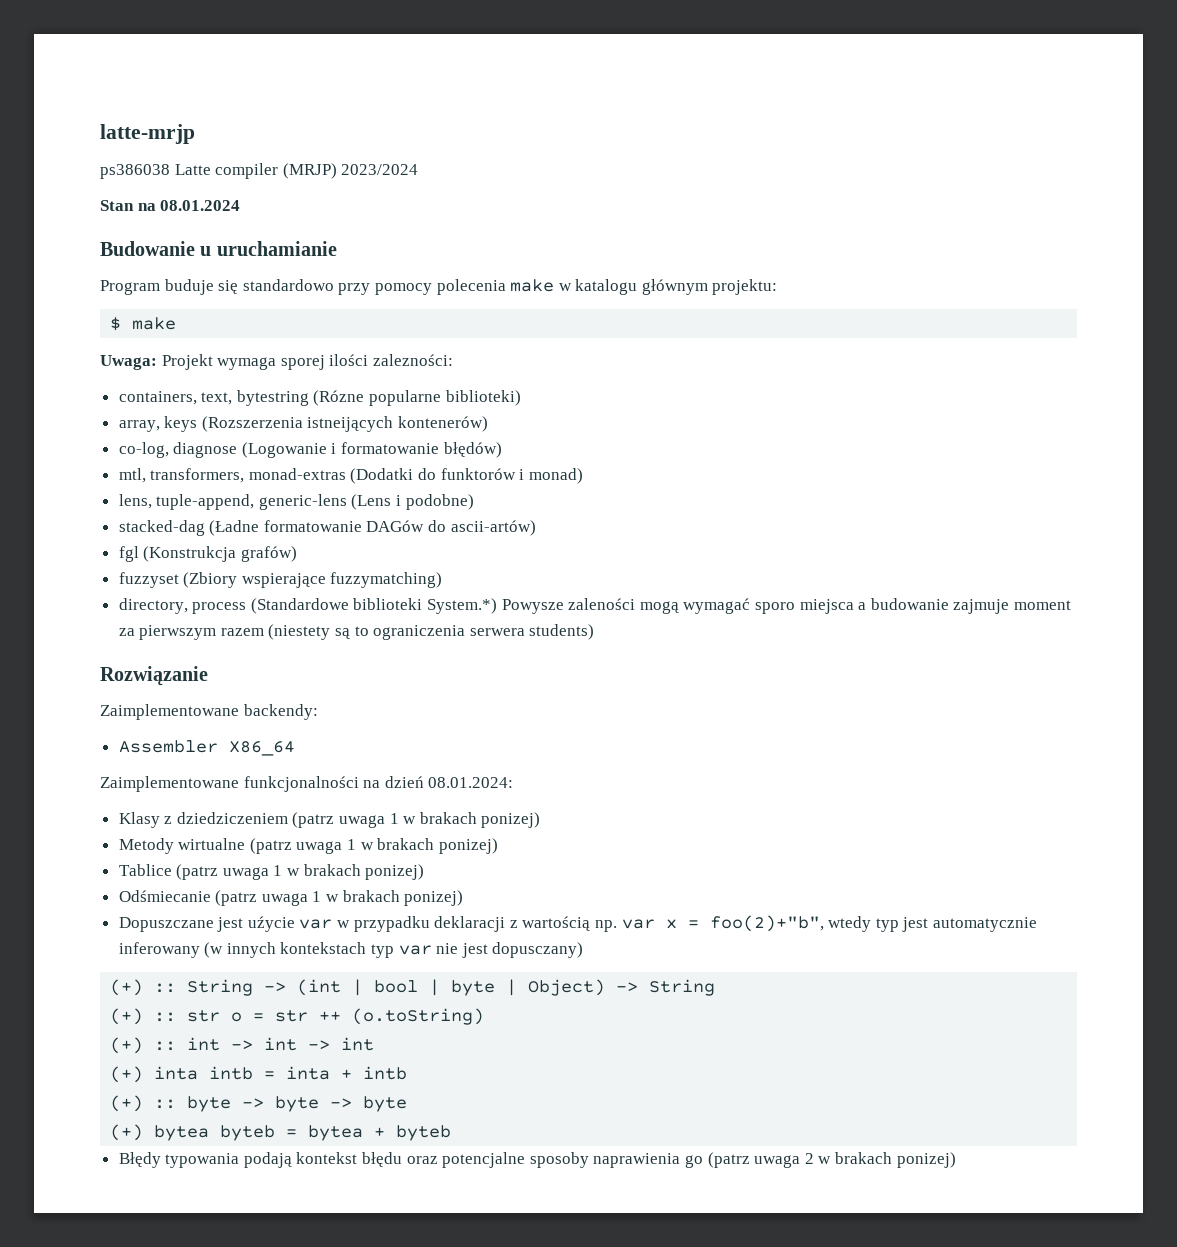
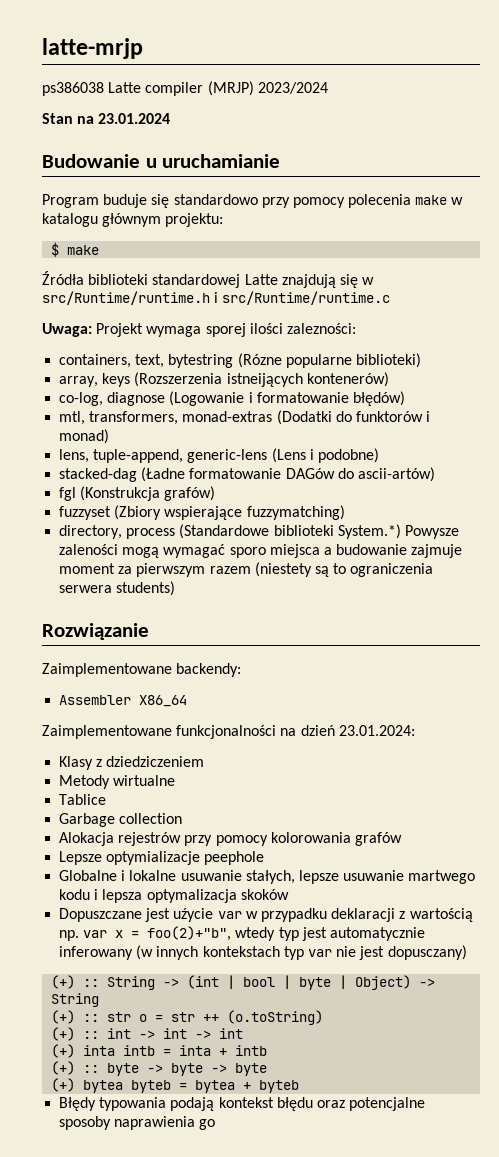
- Stan na 08.01.2024
+ Stan na 23.01.2024
+ Źródła biblioteki standardowej Latte znajdują się w src/Runtime/runtime.h i src/Runtime/runtime.c
- Zaimplementowane funkcjonalności na dzień 08.01.2024:
+ Zaimplementowane funkcjonalności na dzień 23.01.2024:
- Klasy z dziedziczeniem (patrz uwaga 1 w brakach ponizej)
- Metody wirtualne (patrz uwaga 1 w brakach ponizej)
- Tablice (patrz uwaga 1 w brakach ponizej)
- Odśmiecanie (patrz uwaga 1 w brakach ponizej)
+ Klasy z dziedziczeniem
+ Metody wirtualne
+ Tablice
+ Garbage collection
+ Alokacja rejestrów przy pomocy kolorowania grafów
+ Lepsze optymializacje peephole
+ Globalne i lokalne usuwanie stałych, lepsze usuwanie martwego kodu i lepsza optymalizacja skoków
- Błędy typowania podają kontekst błędu oraz potencjalne sposoby naprawienia go (patrz uwaga 2 w brakach ponizej)
+ Błędy typowania podają kontekst błędu oraz potencjalne sposoby naprawienia go

